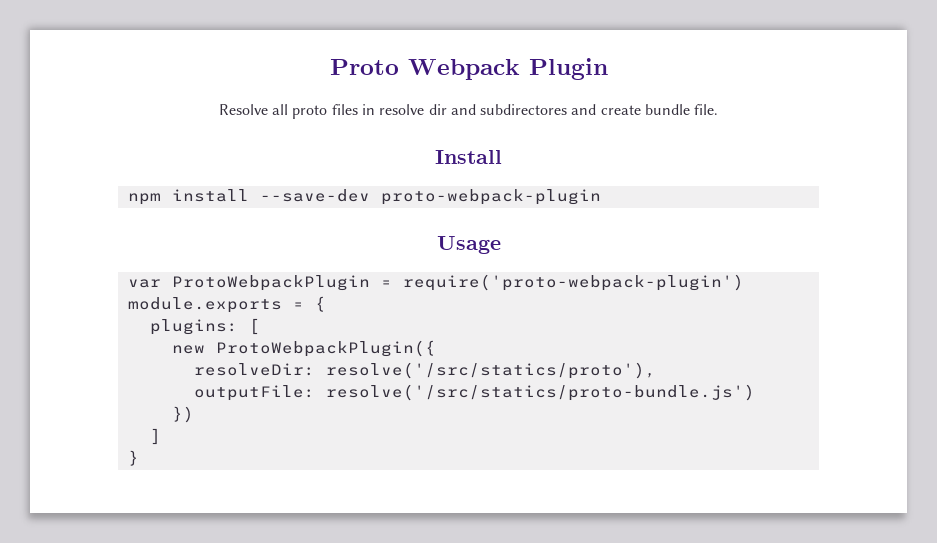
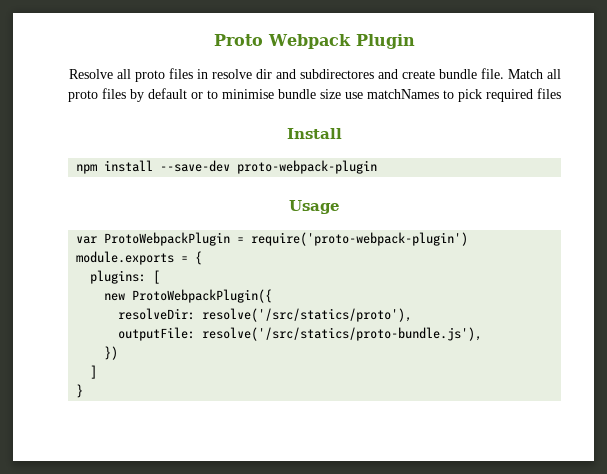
+ Match all proto files by default or to minimise bundle size use matchNames to pick required files
- outputFile: resolve('/src/statics/proto-bundle.js')
+ outputFile: resolve('/src/statics/proto-bundle.js'),

